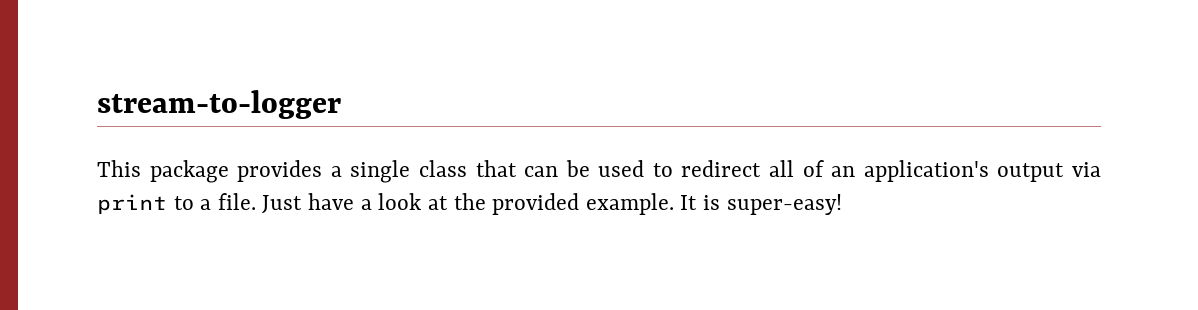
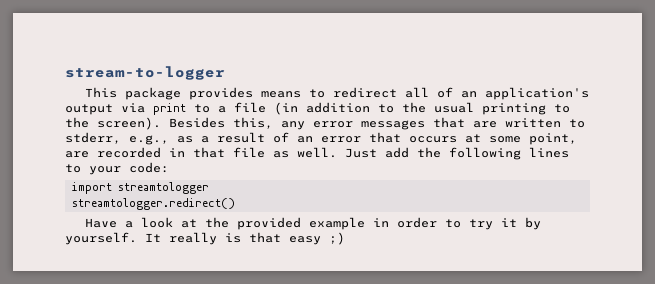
- This package provides a single class that can be used to redirect all of an application's output via print to a file. Just have a look at the provided example. It is super-easy!
+ This package provides means to redirect all of an application's output via print to a file (in addition to the usual printing to the screen). Besides this, any error messages that are written to stderr, e.g., as a result of an error that occurs at some point, are recorded in that file as well. Just add the following lines to your code:
+ import streamtologger
+ streamtologger.redirect()
+ Have a look at the provided example in order to try it by yourself. It really is that easy ;)

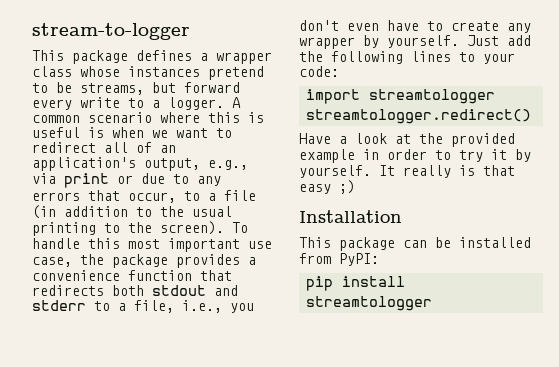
- This package provides means to redirect all of an application's output via print to a file (in addition to the usual printing to the screen).
+ This package defines a wrapper class whose instances pretend to be streams, but forward every write to a logger. A common scenario where this is useful is when we want to redirect all of an application's output, e.g., via print or due to any errors that occur, to a file (in addition to the usual printing to the screen).
- Besides this, any error messages that are written to stderr, e.g., as a result of an error that occurs at some point, are recorded in that file as well.
+ To handle this most important use case, the package provides a convenience function that redirects both stdout and stderr to a file, i.e., you don't even have to create any wrapper by yourself.
+ Installation
+ This package can be installed from PyPI:
+ pip install streamtologger

